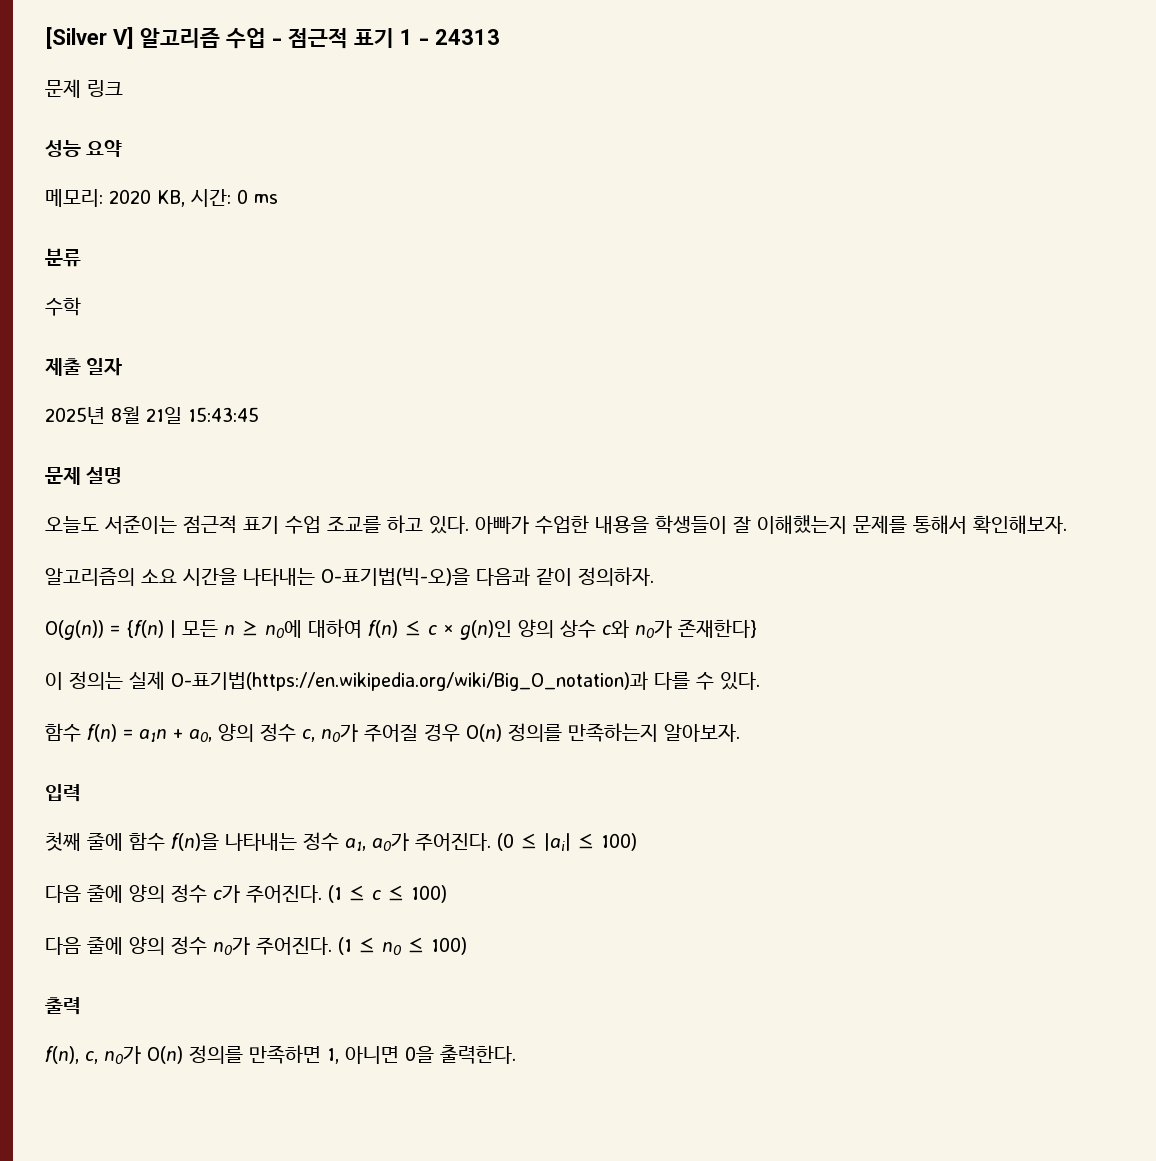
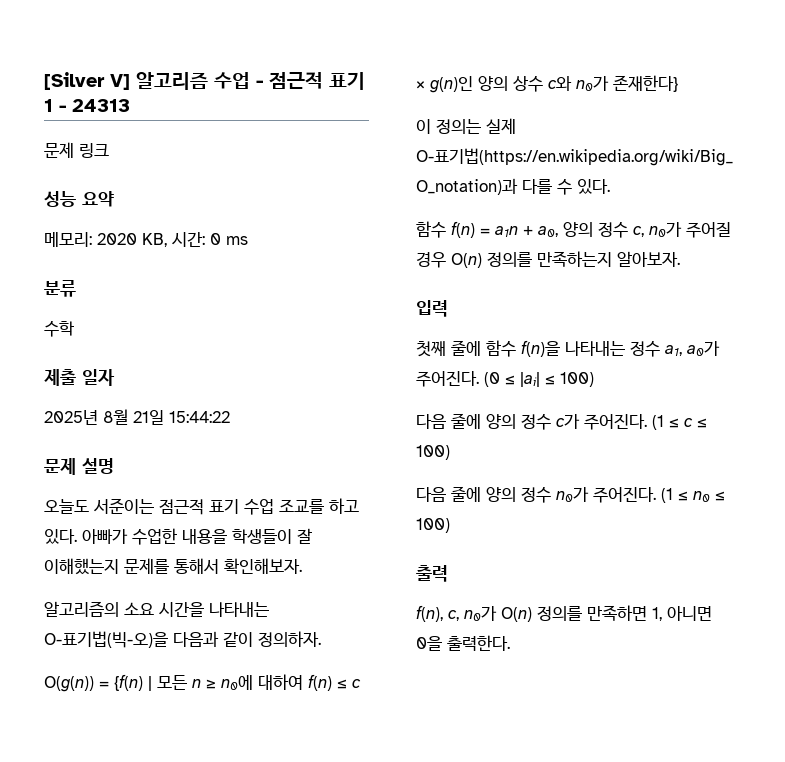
- 2025년 8월 21일 15:43:45
+ 2025년 8월 21일 15:44:22

